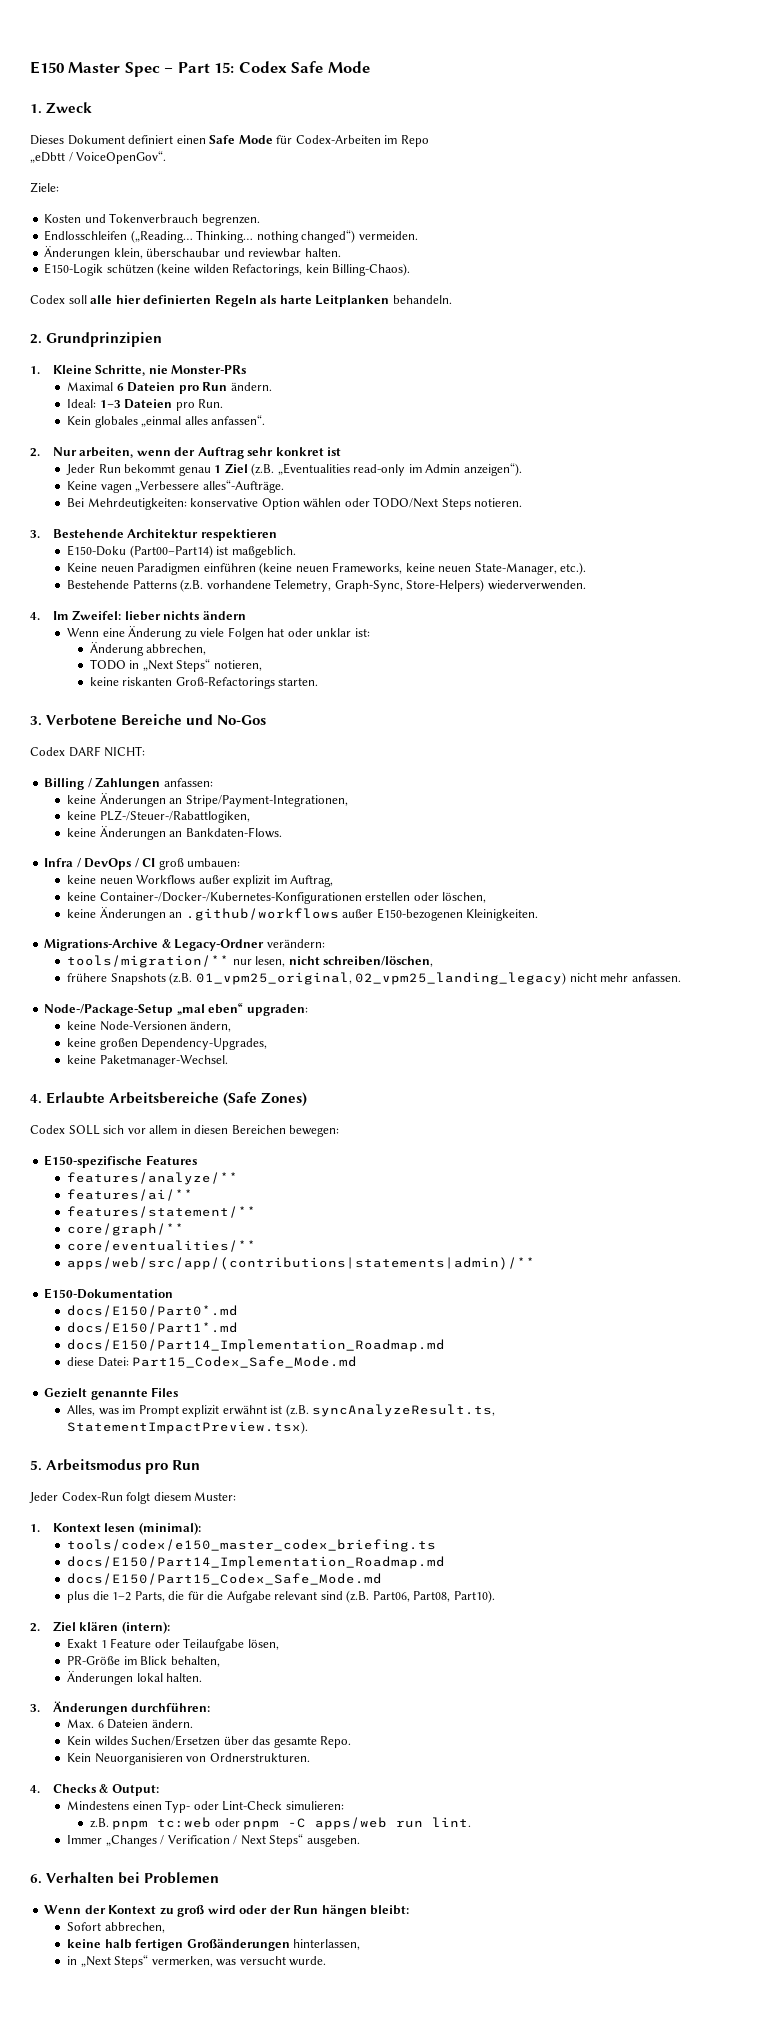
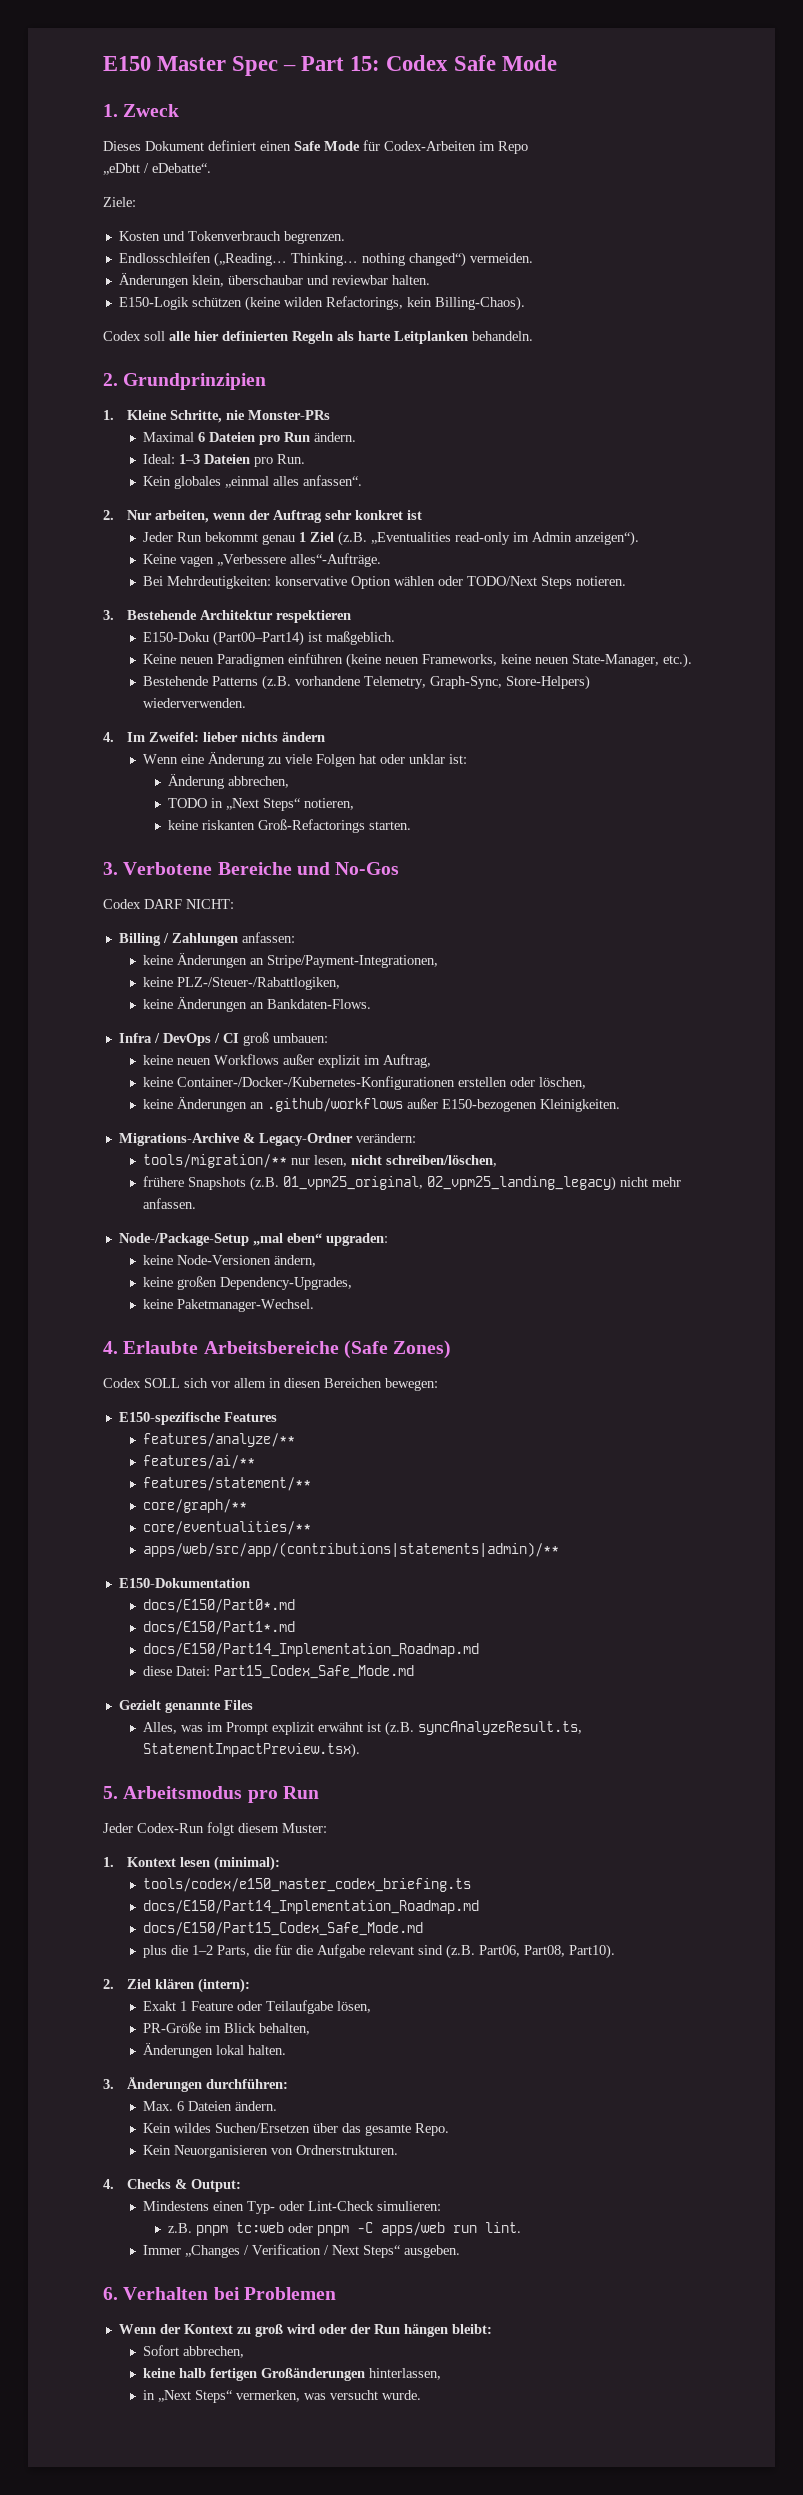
- „eDbtt / VoiceOpenGov“.
+ „eDbtt / eDebatte“.

